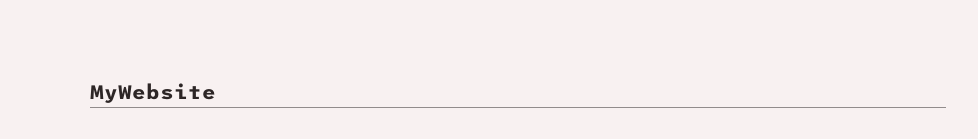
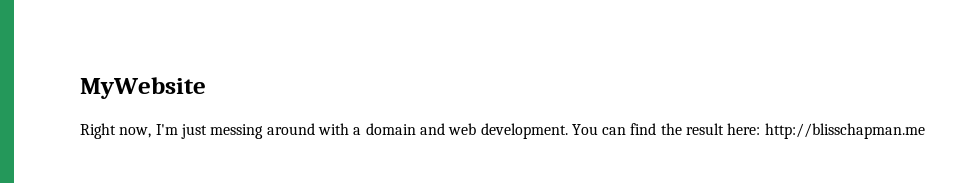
+ Right now, I'm just messing around with a domain and web development. You can find the result here: http://blisschapman.me

